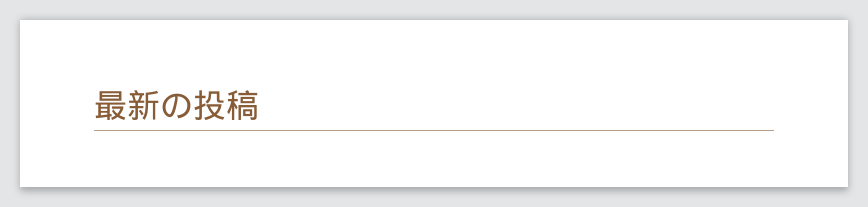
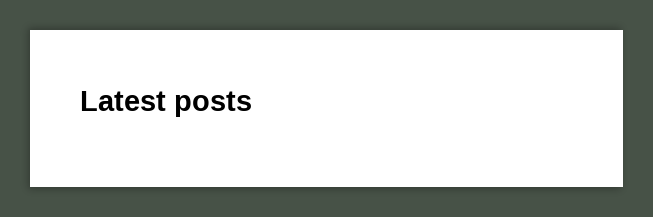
- 最新の投稿
+ Latest posts

